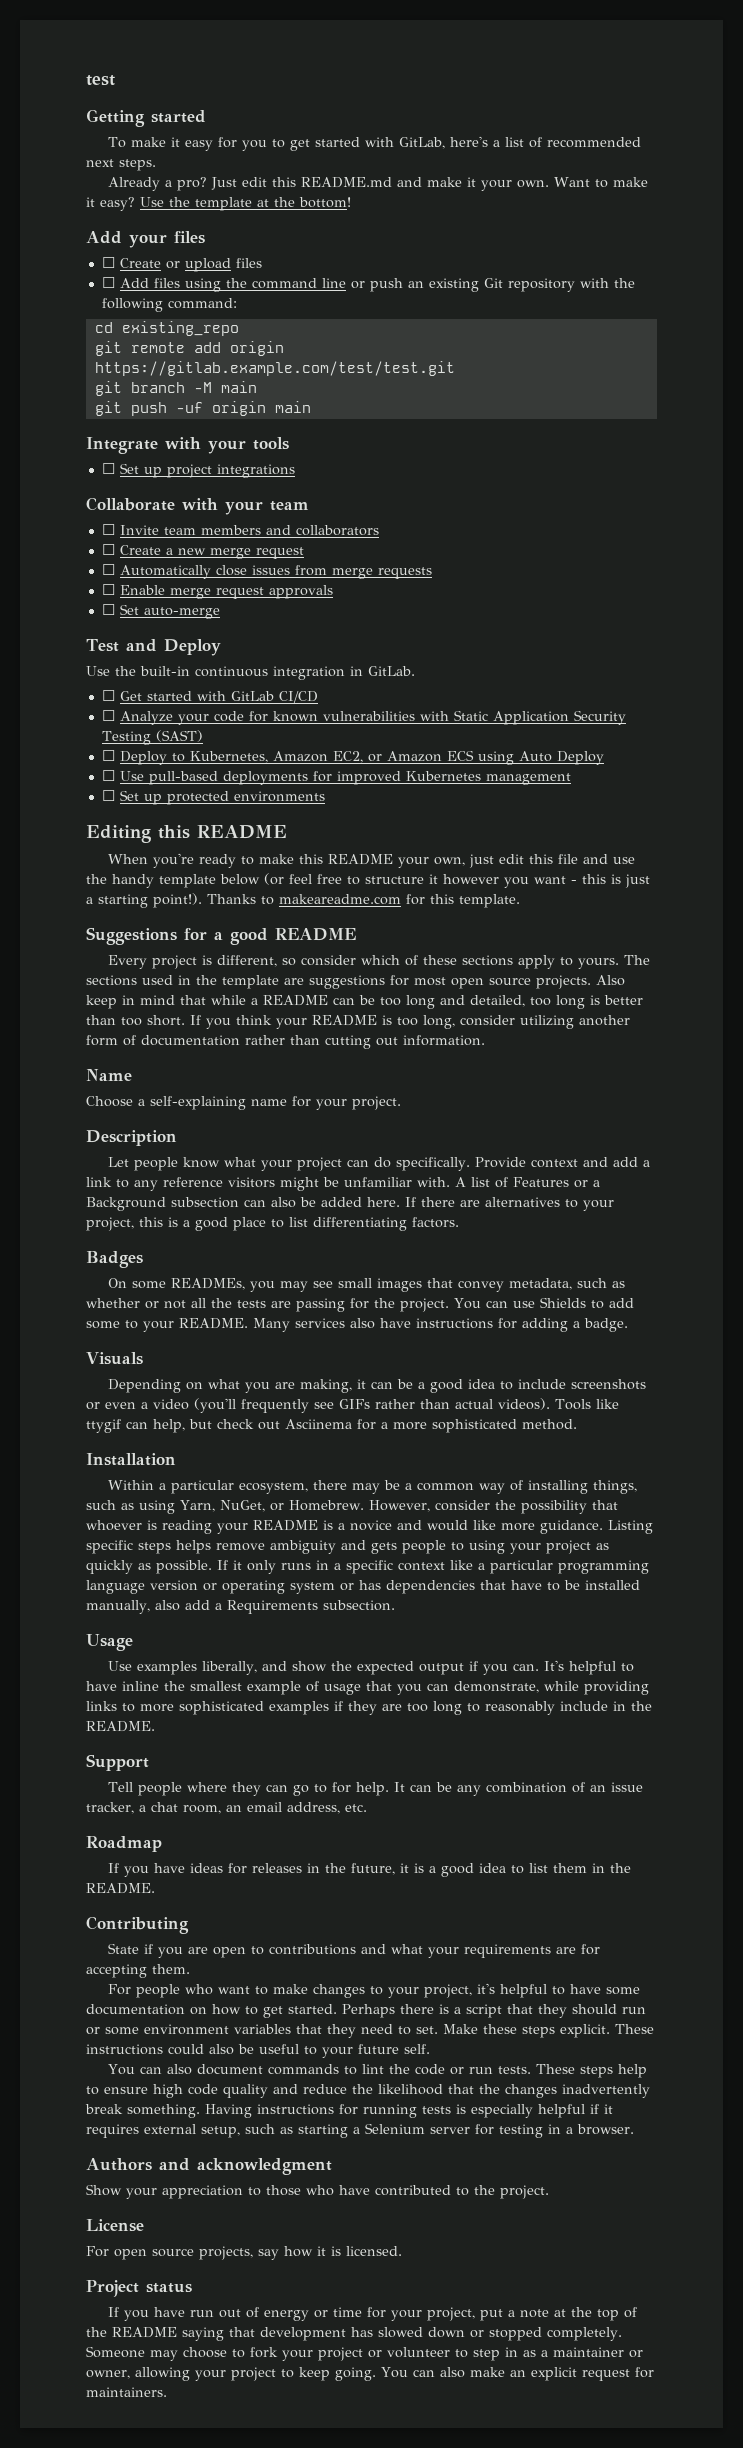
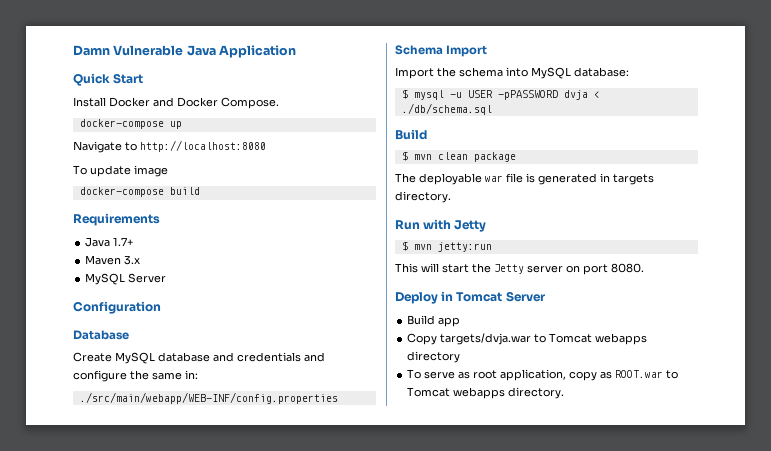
- test
- Getting started
- To make it easy for you to get started with GitLab, here's a list of recommended next steps.
- Already a pro? Just edit this README.md and make it your own. Want to make it easy? Use the template at the bottom!
- Add your files
- ☐ Create or upload files
- ☐ Add files using the command line or push an existing Git repository with the following command:
- cd existing_repo
- git remote add origin https://gitlab.example.com/test/test.git
- git branch -M main
- git push -uf origin main
- Integrate with your tools
- ☐ Set up project integrations
- Collaborate with your team
- ☐ Invite team members and collaborators
- ☐ Create a new merge request
- ☐ Automatically close issues from merge requests
- ☐ Enable merge request approvals
- ☐ Set auto-merge
- Test and Deploy
- Use the built-in continuous integration in GitLab.
- ☐ Get started with GitLab CI/CD
- ☐ Analyze your code for known vulnerabilities with Static Application Security Testing (SAST)
- ☐ Deploy to Kubernetes, Amazon EC2, or Amazon ECS using Auto Deploy
- ☐ Use pull-based deployments for improved Kubernetes management
- ☐ Set up protected environments
- Editing this README
- When you're ready to make this README your own, just edit this file and use the handy template below (or feel free to structure it however you want - this is just a starting point!). Thanks to makeareadme.com for this template.
- Suggestions for a good README
- Every project is different, so consider which of these sections apply to yours. The sections used in the template are suggestions for most open source projects. Also keep in mind that while a README can be too long and detailed, too long is better than too short. If you think your README is too long, consider utilizing another form of documentation rather than cutting out information.
- Name
- Choose a self-explaining name for your project.
- Description
- Let people know what your project can do specifically. Provide context and add a link to any reference visitors might be unfamiliar with. A list of Features or a Background subsection can also be added here. If there are alternatives to your project, this is a good place to list differentiating factors.
- Badges
- On some READMEs, you may see small images that convey metadata, such as whether or not all the tests are passing for the project. You can use Shields to add some to your README. Many services also have instructions for adding a badge.
- Visuals
- Depending on what you are making, it can be a good idea to include screenshots or even a video (you'll frequently see GIFs rather than actual videos). Tools like ttygif can help, but check out Asciinema for a more sophisticated method.
- Installation
- Within a particular ecosystem, there may be a common way of installing things, such as using Yarn, NuGet, or Homebrew. However, consider the possibility that whoever is reading your README is a novice and would like more guidance. Listing specific steps helps remove ambiguity and gets people to using your project as quickly as possible. If it only runs in a specific context like a particular programming language version or operating system or has dependencies that have to be installed manually, also add a Requirements subsection.
- Usage
- Use examples liberally, and show the expected output if you can. It's helpful to have inline the smallest example of usage that you can demonstrate, while providing links to more sophisticated examples if they are too long to reasonably include in the README.
- Support
- Tell people where they can go to for help. It can be any combination of an issue tracker, a chat room, an email address, etc.
- Roadmap
- If you have ideas for releases in the future, it is a good idea to list them in the README.
- Contributing
- State if you are open to contributions and what your requirements are for accepting them.
- For people who want to make changes to your project, it's helpful to have some documentation on how to get started. Perhaps there is a script that they should run or some environment variables that they need to set. Make these steps explicit. These instructions could also be useful to your future self.
- You can also document commands to lint the code or run tests. These steps help to ensure high code quality and reduce the likelihood that the changes inadvertently break something. Having instructions for running tests is especially helpful if it requires external setup, such as starting a Selenium server for testing in a browser.
- Authors and acknowledgment
- Show your appreciation to those who have contributed to the project.
- License
- For open source projects, say how it is licensed.
- Project status
- If you have run out of energy or time for your project, put a note at the top of the README saying that development has slowed down or stopped completely. Someone may choose to fork your project or volunteer to step in as a maintainer or owner, allowing your project to keep going. You can also make an explicit request for maintainers.
+ Damn Vulnerable Java Application
+ Quick Start
+ Install Docker and Docker Compose.
+ docker-compose up
+ Navigate to http://localhost:8080
+ To update image
+ docker-compose build
+ Requirements
+ Java 1.7+
+ Maven 3.x
+ MySQL Server
+ Configuration
+ Database
+ Create MySQL database and credentials and configure the same in:
+ ./src/main/webapp/WEB-INF/config.properties
+ Schema Import
+ Import the schema into MySQL database:
+ $ mysql -u USER -pPASSWORD dvja < ./db/schema.sql
+ Build
+ $ mvn clean package
+ The deployable war file is generated in targets directory.
+ Run with Jetty
+ $ mvn jetty:run
+ This will start the Jetty server on port 8080.
+ Deploy in Tomcat Server
+ Build app
+ Copy targets/dvja.war to Tomcat webapps directory
+ To serve as root application, copy as ROOT.war to Tomcat webapps directory.

